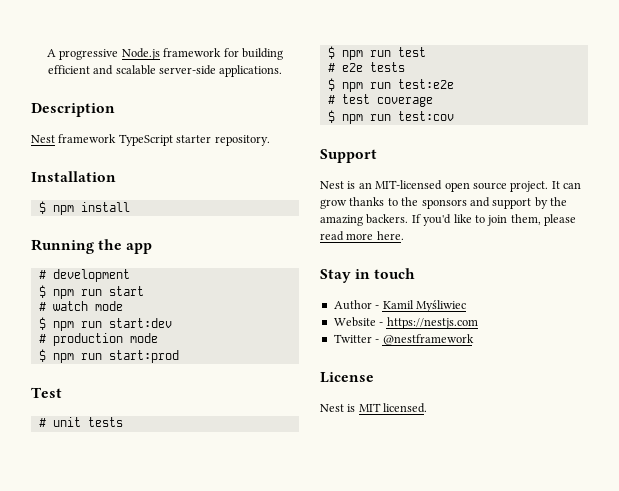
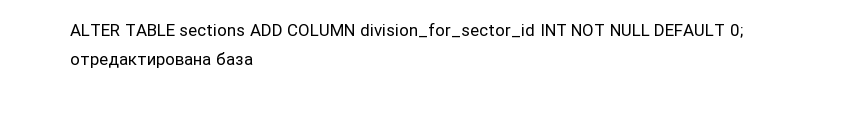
- A progressive Node.js framework for building efficient and scalable server-side applications.
- Description
- Nest framework TypeScript starter repository.
- Installation
- $ npm install
- Running the app
- # development
- $ npm run start
- # watch mode
- $ npm run start:dev
- # production mode
- $ npm run start:prod
- Test
- # unit tests
- $ npm run test
- # e2e tests
- $ npm run test:e2e
- # test coverage
- $ npm run test:cov
- Support
- Nest is an MIT-licensed open source project. It can grow thanks to the sponsors and support by the amazing backers. If you'd like to join them, please read more here.
- Stay in touch
- Author - Kamil Myśliwiec
- Website - https://nestjs.com
- Twitter - @nestframework
- License
- Nest is MIT licensed.
+ ALTER TABLE sections ADD COLUMN division_for_sector_id INT NOT NULL DEFAULT 0;
+ отредактирована база

